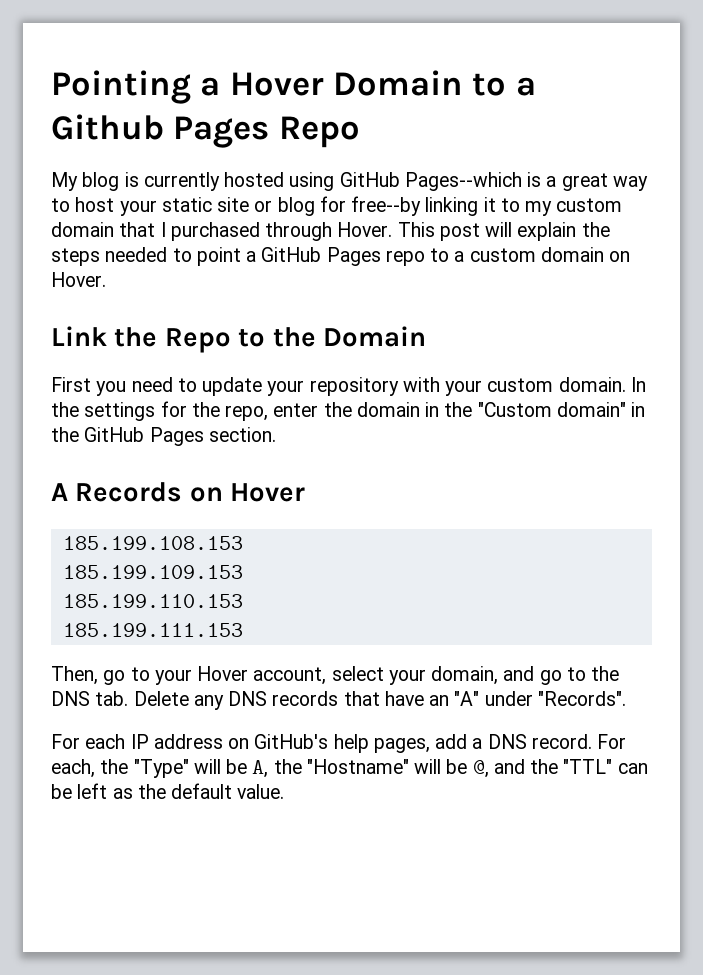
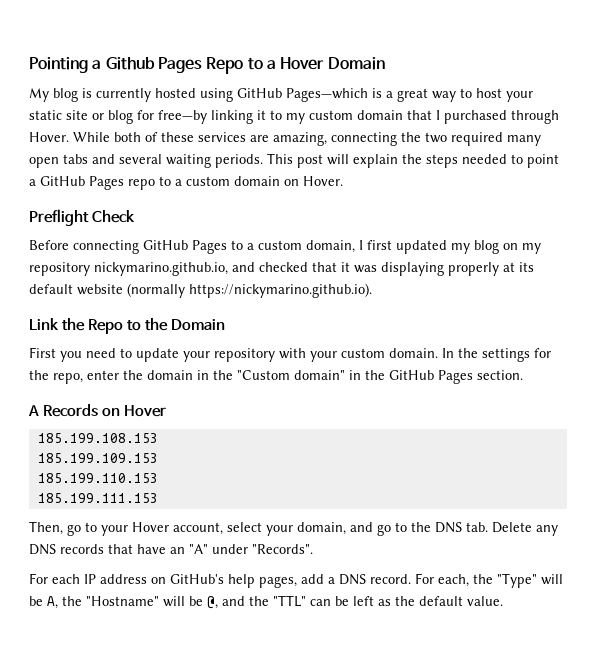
- Pointing a Hover Domain to a Github Pages Repo
+ Pointing a Github Pages Repo to a Hover Domain
- My blog is currently hosted using GitHub Pages--which is a great way to host your static site or blog for free--by linking it to my custom domain that I purchased through Hover.
+ My blog is currently hosted using GitHub Pages—which is a great way to host your static site or blog for free—by linking it to my custom domain that I purchased through Hover.
+ While both of these services are amazing, connecting the two required many open tabs and several waiting periods.
+ Preflight Check
+ Before connecting GitHub Pages to a custom domain, I first updated my blog on my repository nickymarino.github.io, and checked that it was displaying properly at its default website (normally https://nickymarino.github.io).

